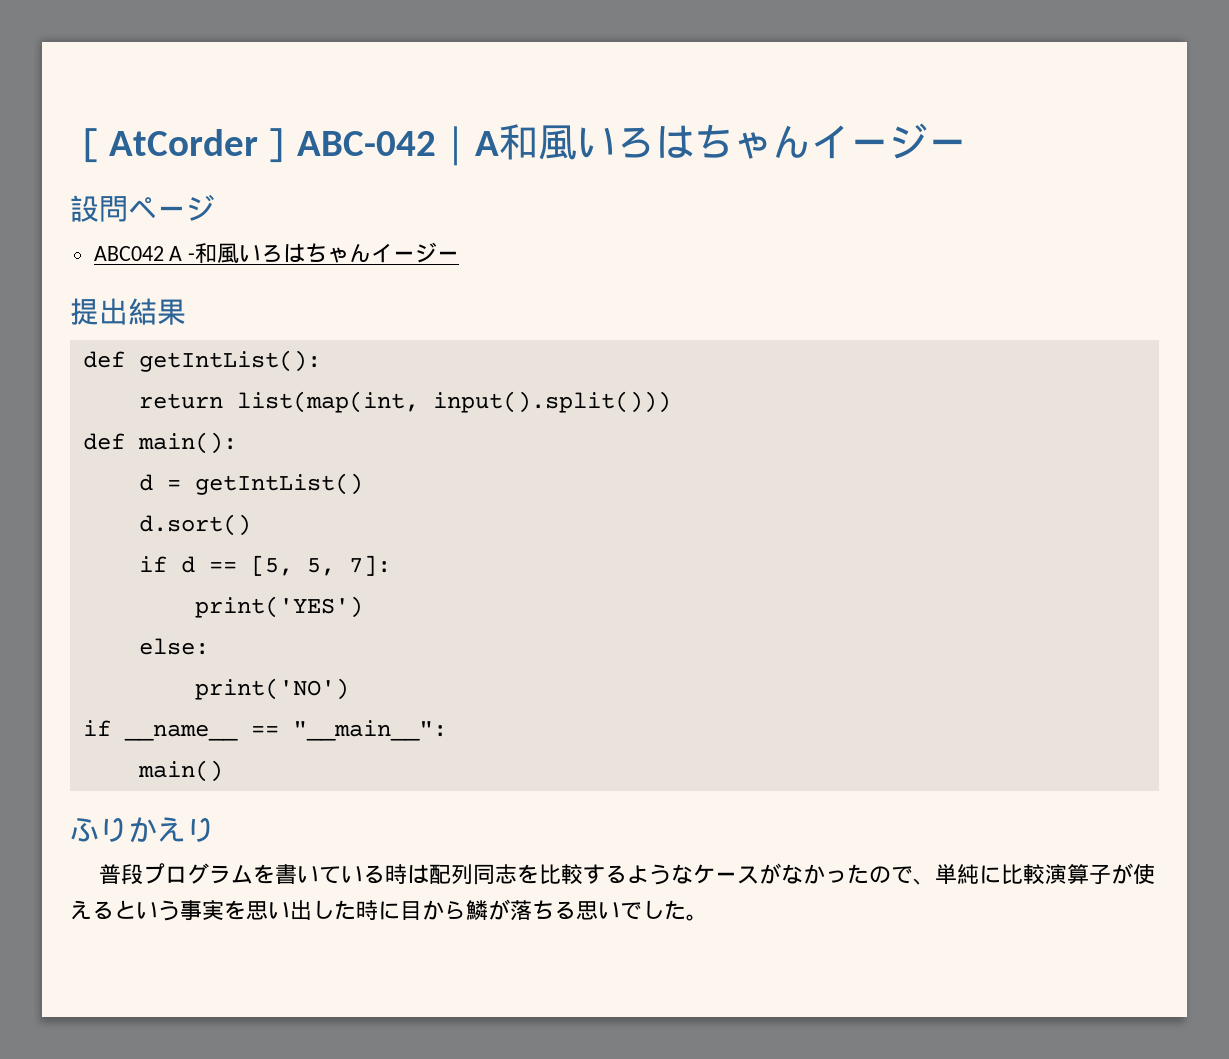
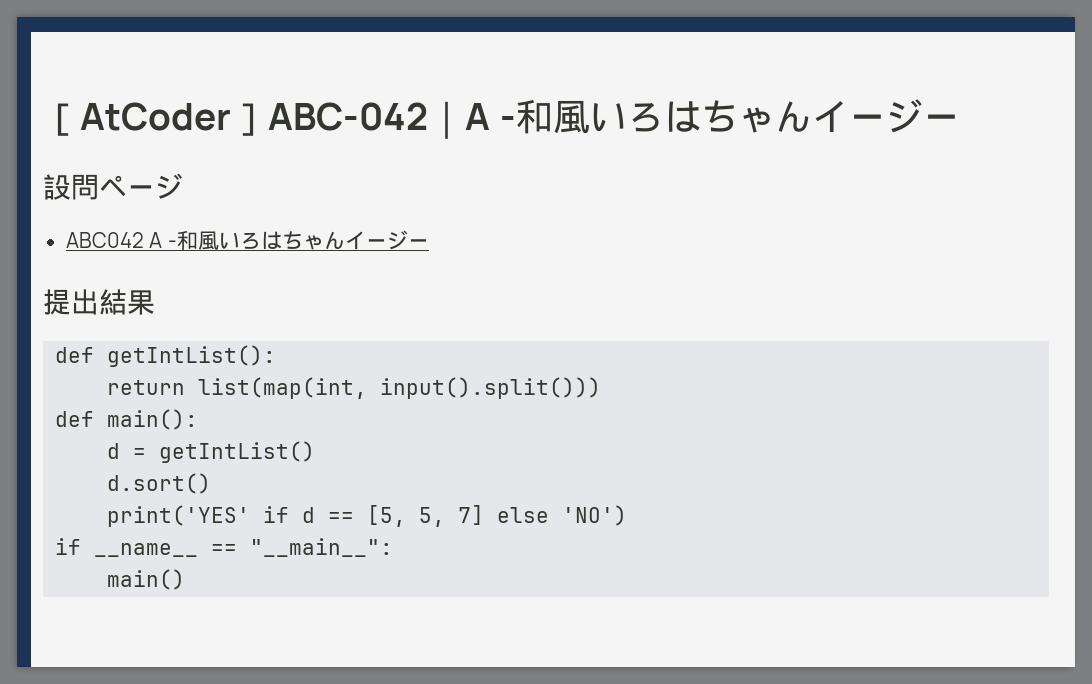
- ［AtCorder］ABC-042｜A和風いろはちゃんイージー
+ ［AtCoder］ABC-042｜A -和風いろはちゃんイージー
- if d == [5, 5, 7]:
- print('YES')
- else:
- print('NO')
+ print('YES' if d == [5, 5, 7] else 'NO')
- ふりかえり
- 普段プログラムを書いている時は配列同志を比較するようなケースがなかったので、単純に比較演算子が使えるという事実を思い出した時に目から鱗が落ちる思いでした。

